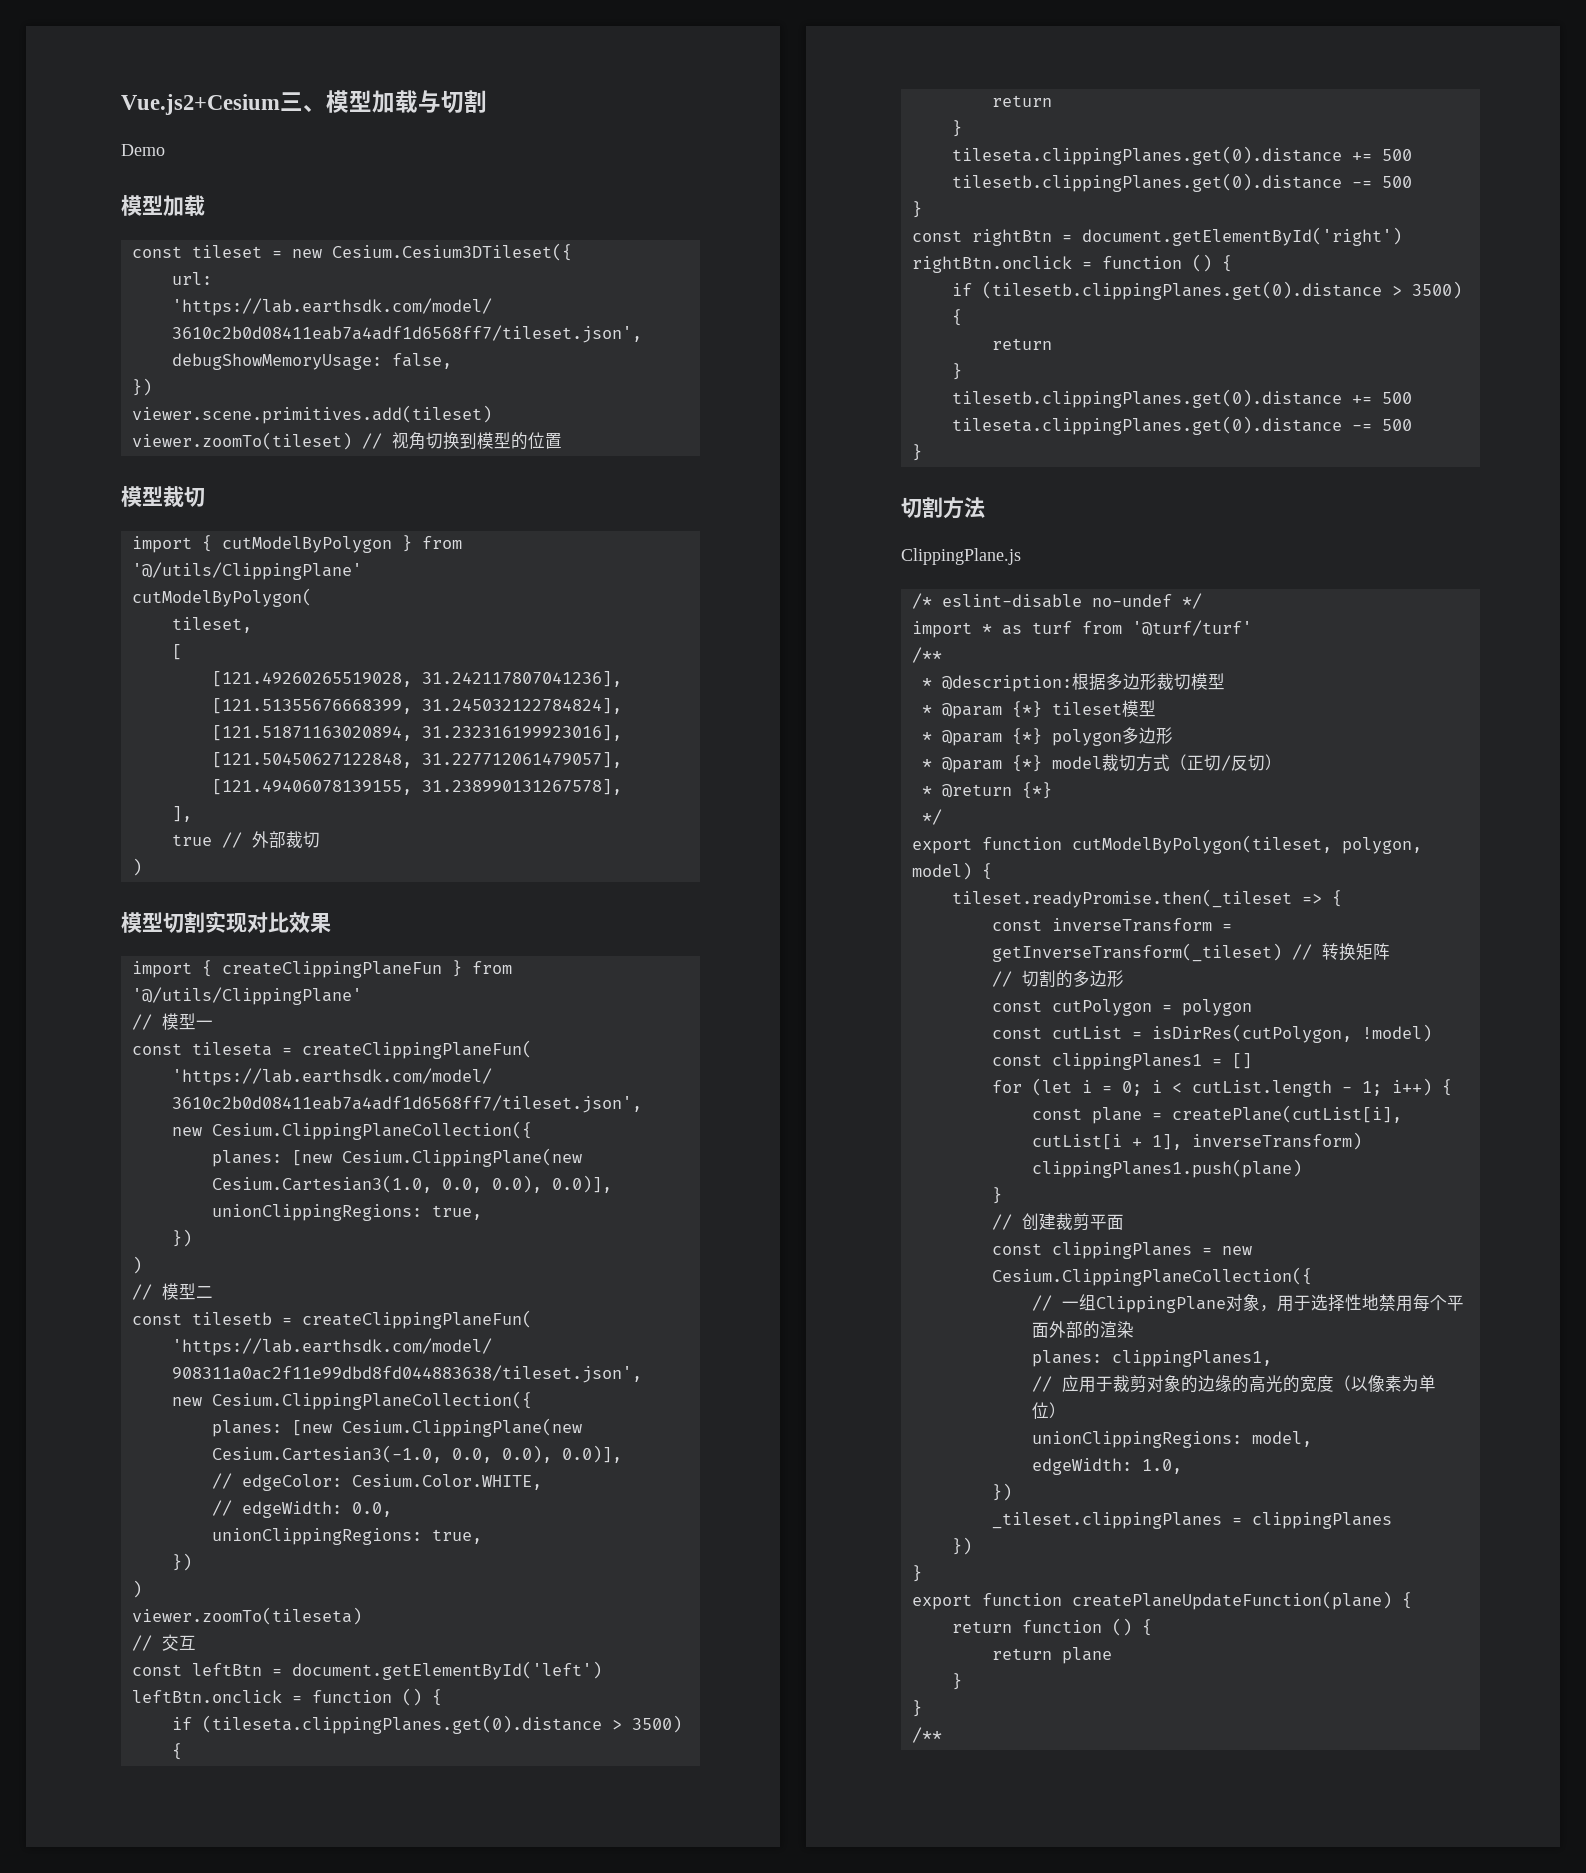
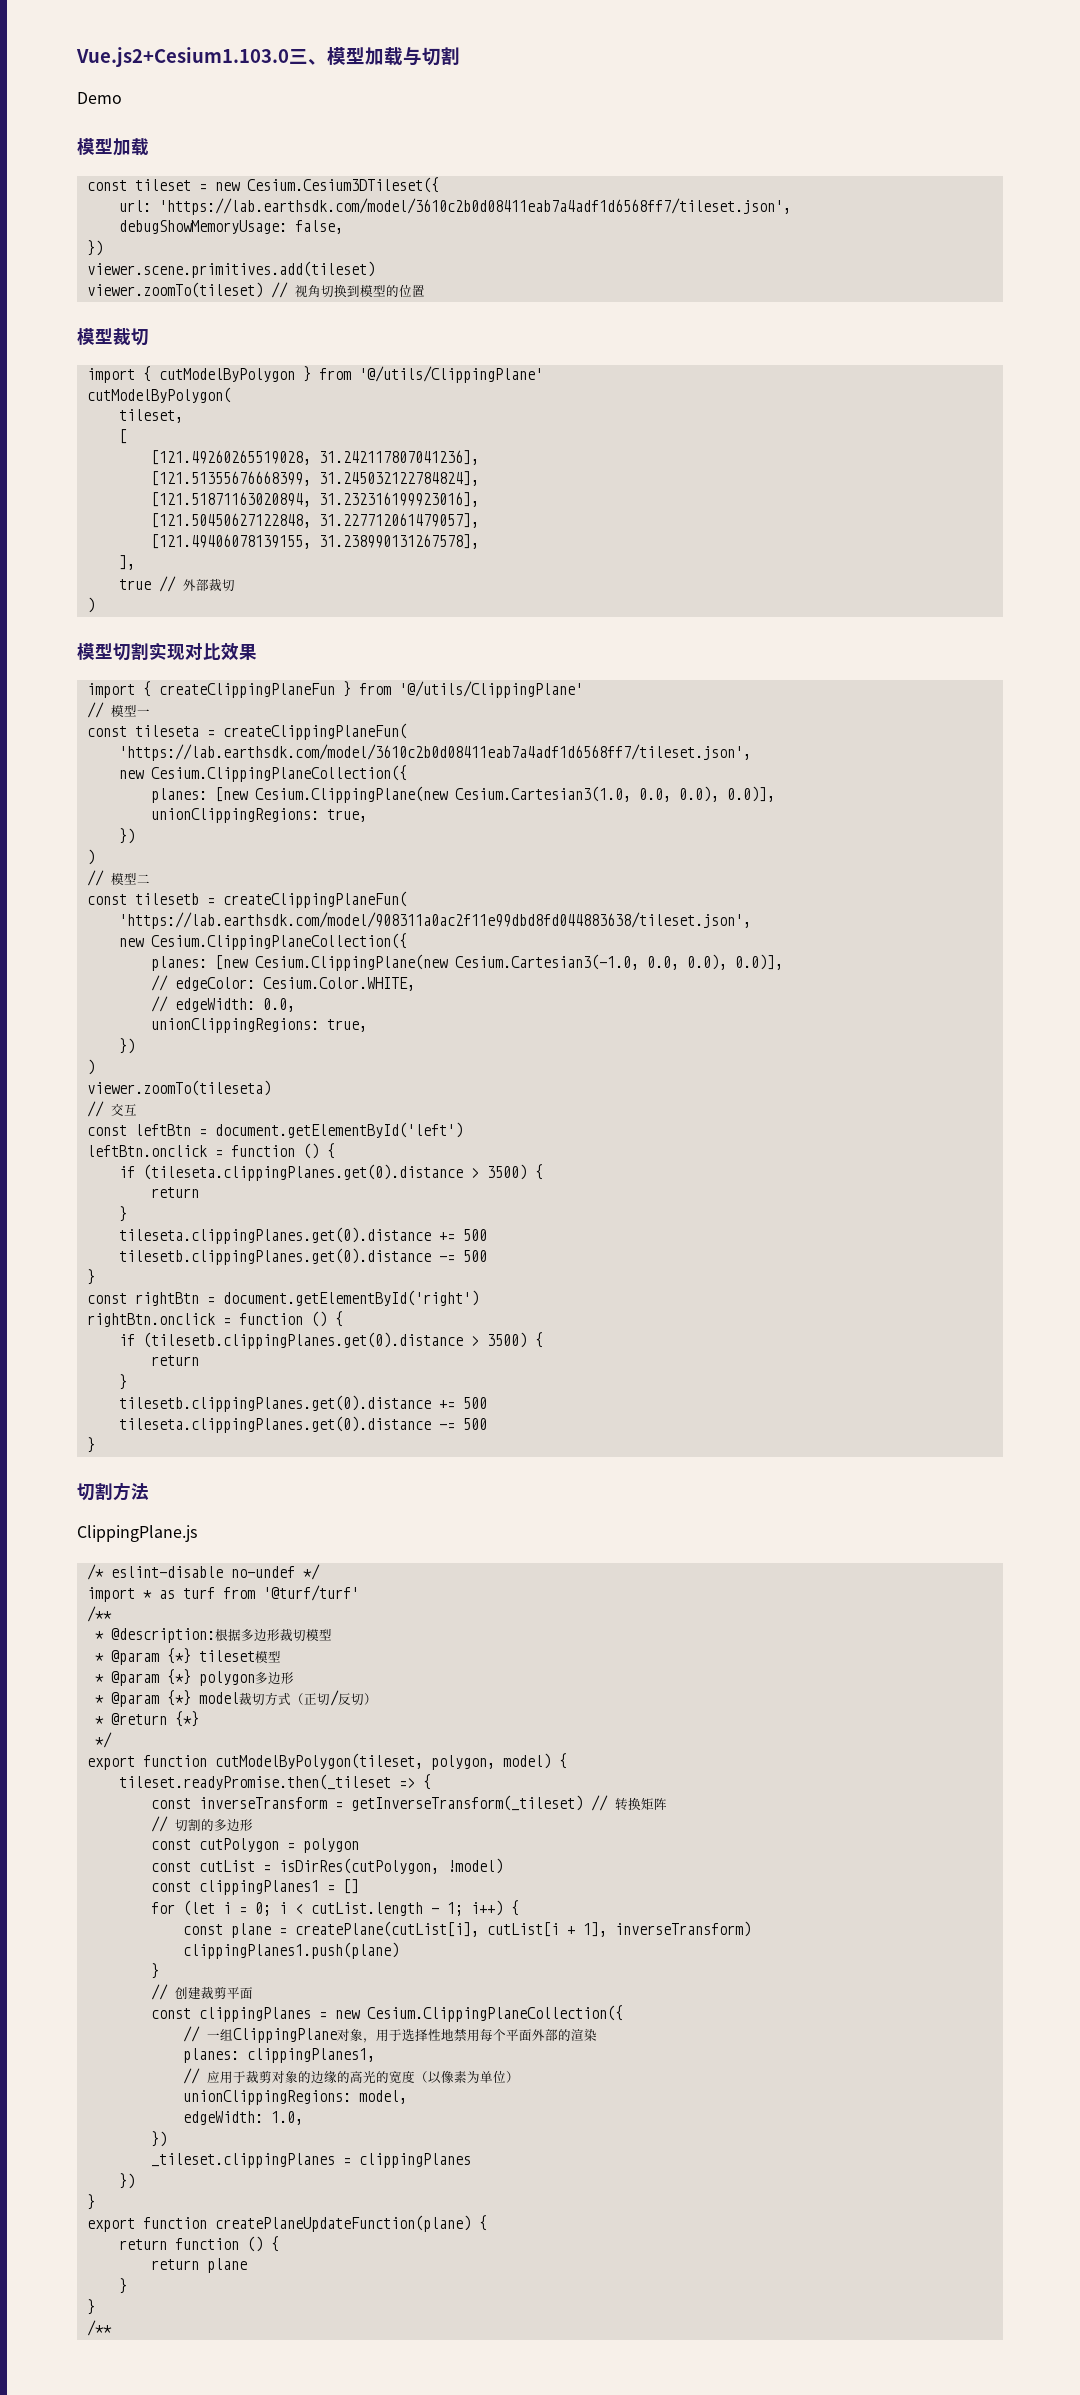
- Vue.js2+Cesium三、模型加载与切割
+ Vue.js2+Cesium1.103.0三、模型加载与切割

